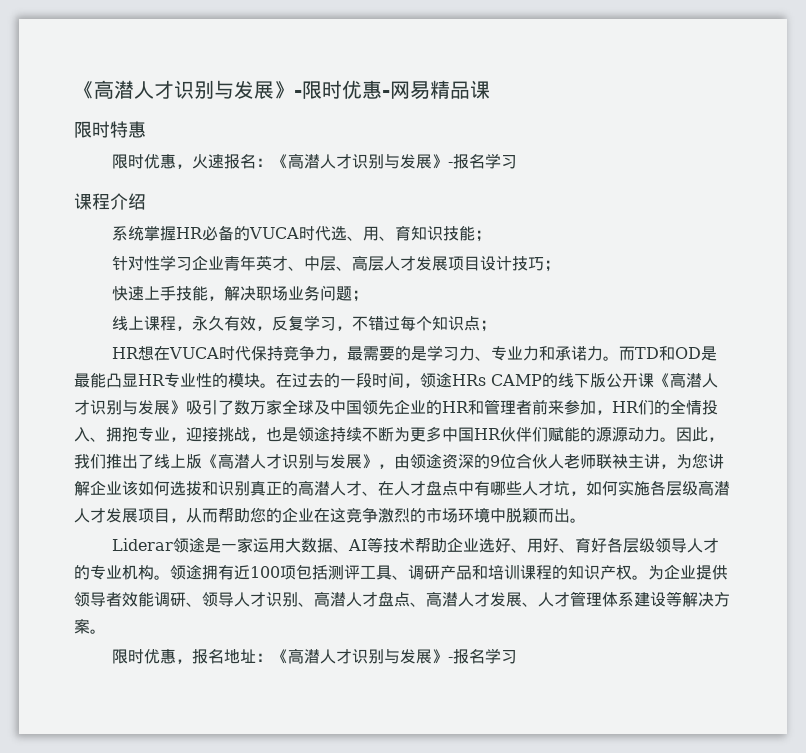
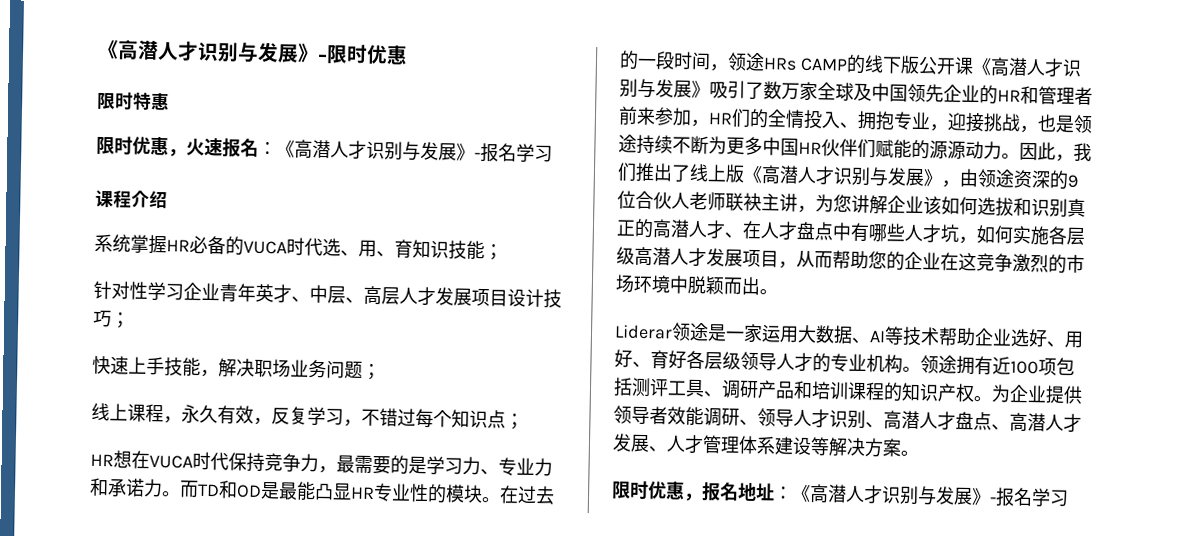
- 《高潜人才识别与发展》-限时优惠-网易精品课
+ 《高潜人才识别与发展》-限时优惠

